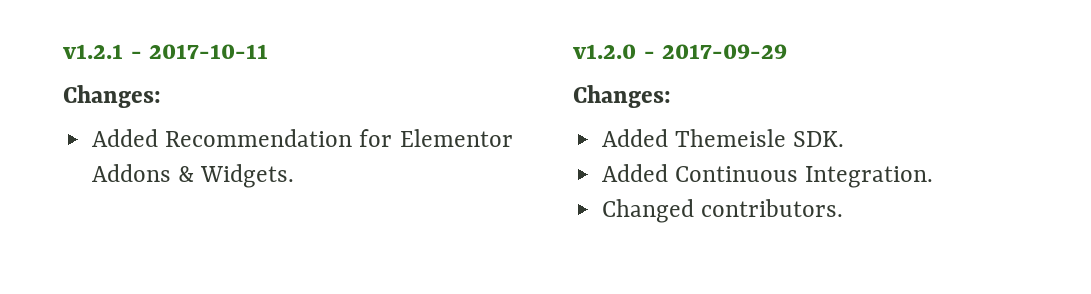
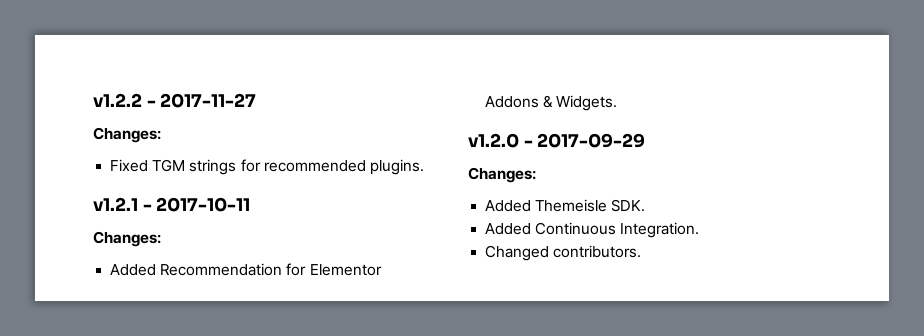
+ v1.2.2 - 2017-11-27
+ Changes:
+ Fixed TGM strings for recommended plugins.

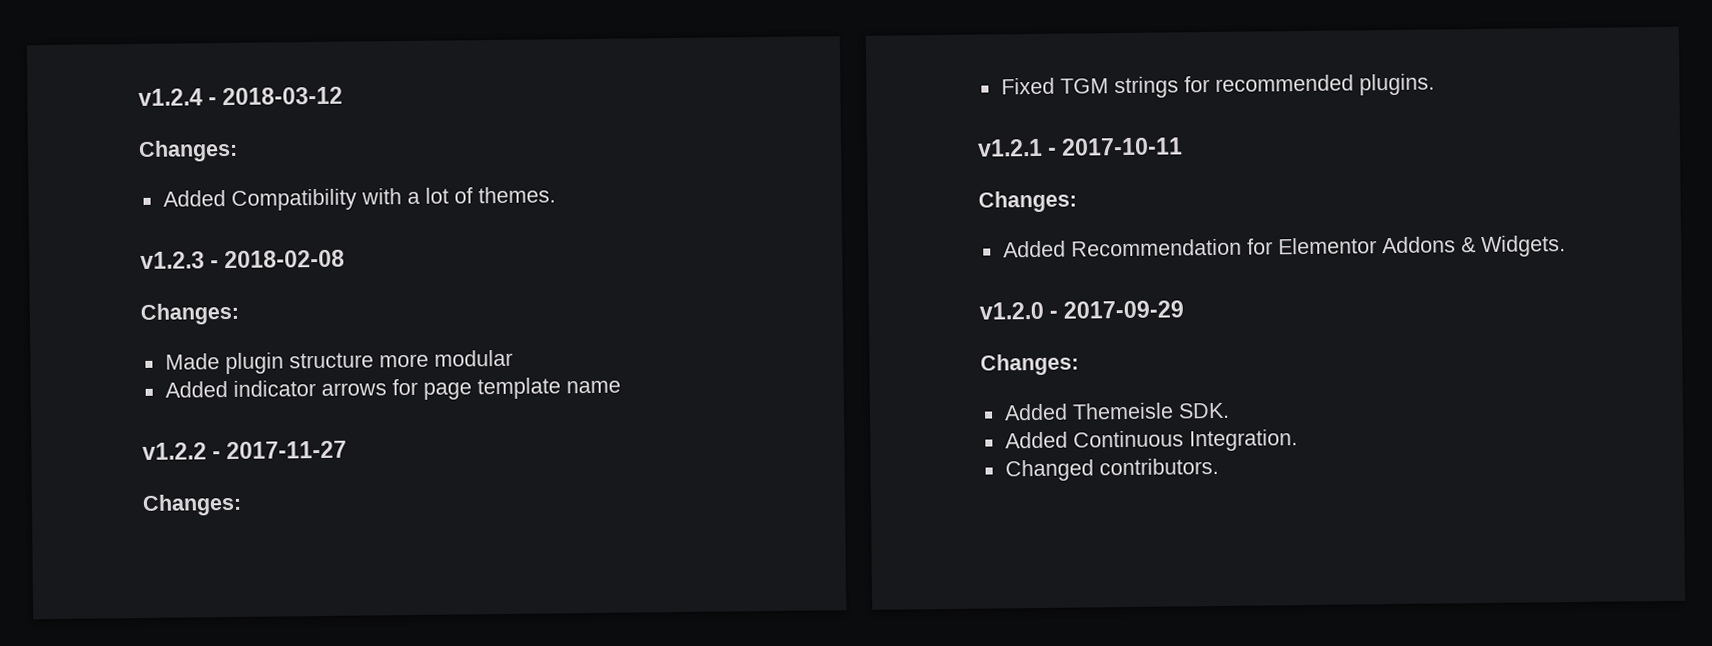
+ v1.2.4 - 2018-03-12
+ Changes:
+ Added Compatibility with a lot of themes.
+ v1.2.3 - 2018-02-08
+ Changes:
+ Made plugin structure more modular
+ Added indicator arrows for page template name

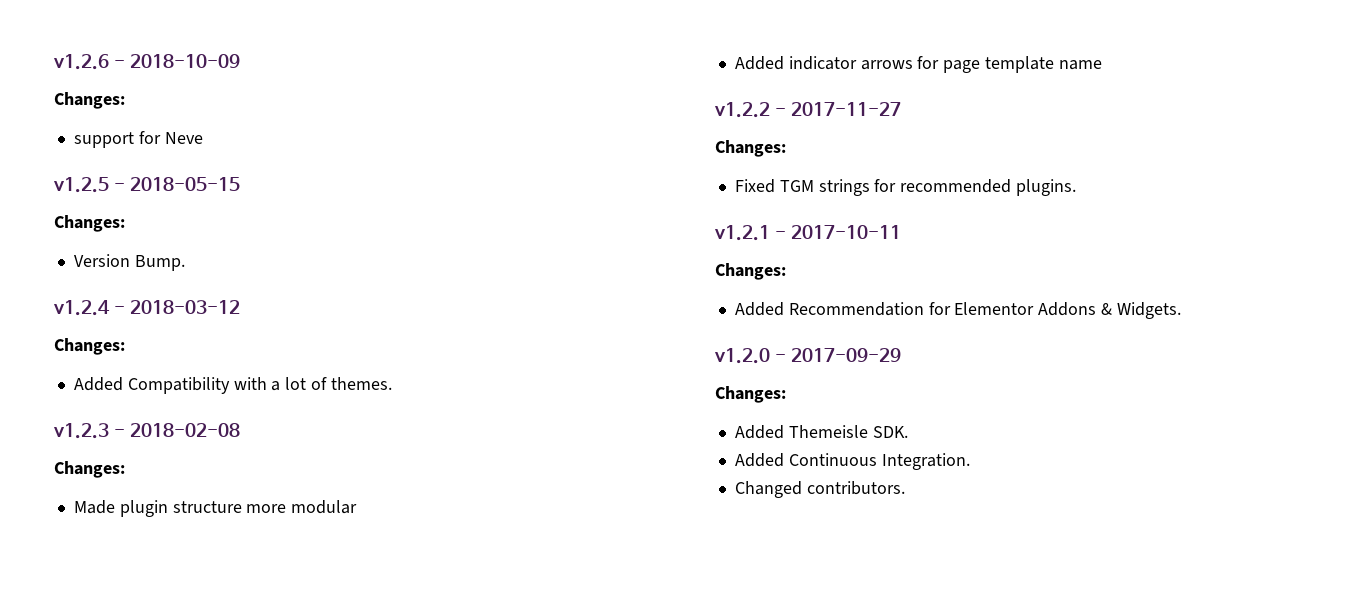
+ v1.2.6 - 2018-10-09
+ Changes:
+ support for Neve
+ v1.2.5 - 2018-05-15
+ Changes:
+ Version Bump.

